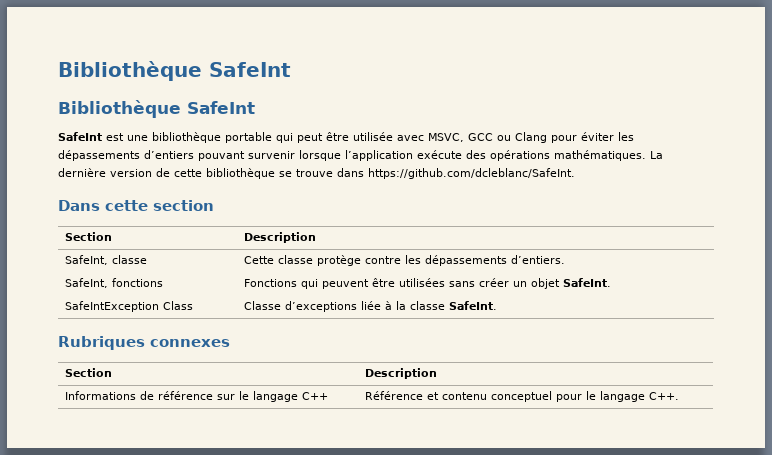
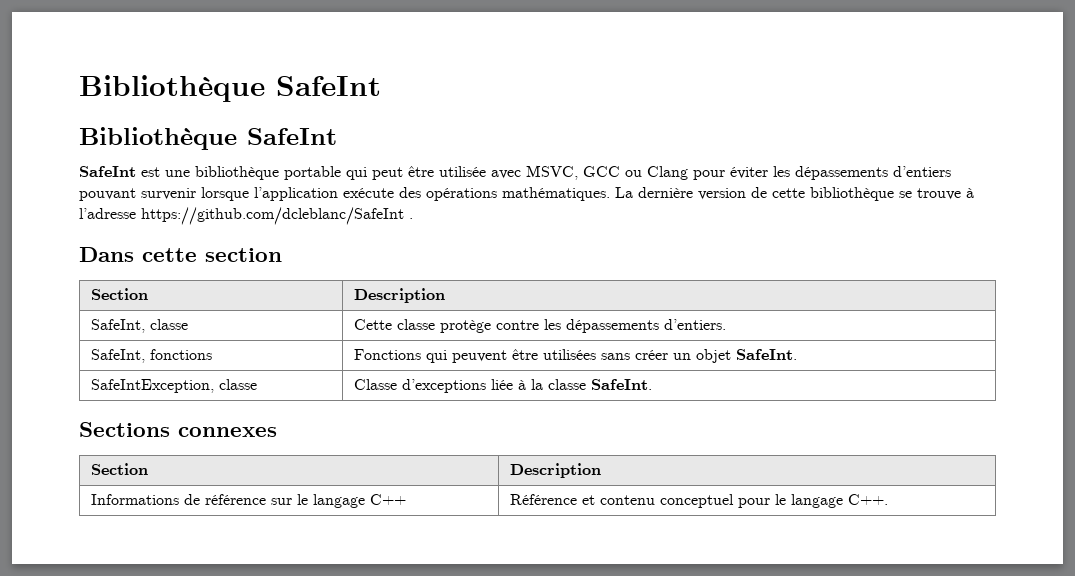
- La dernière version de cette bibliothèque se trouve dans https://github.com/dcleblanc/SafeInt.
+ La dernière version de cette bibliothèque se trouve à l’adresse https://github.com/dcleblanc/SafeInt .
- SafeIntException Class | Classe d’exceptions liée à la classe SafeInt.
+ SafeIntException, classe | Classe d’exceptions liée à la classe SafeInt.
- Rubriques connexes
+ Sections connexes

